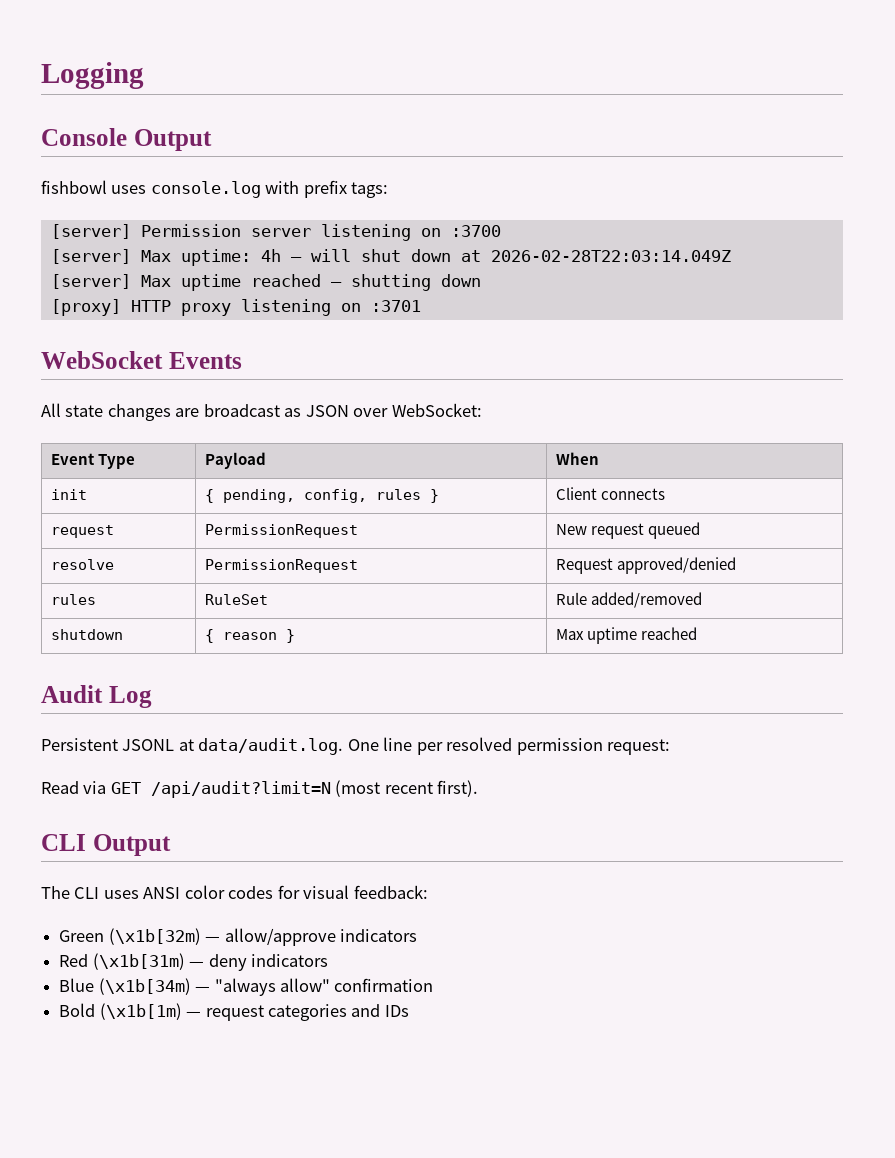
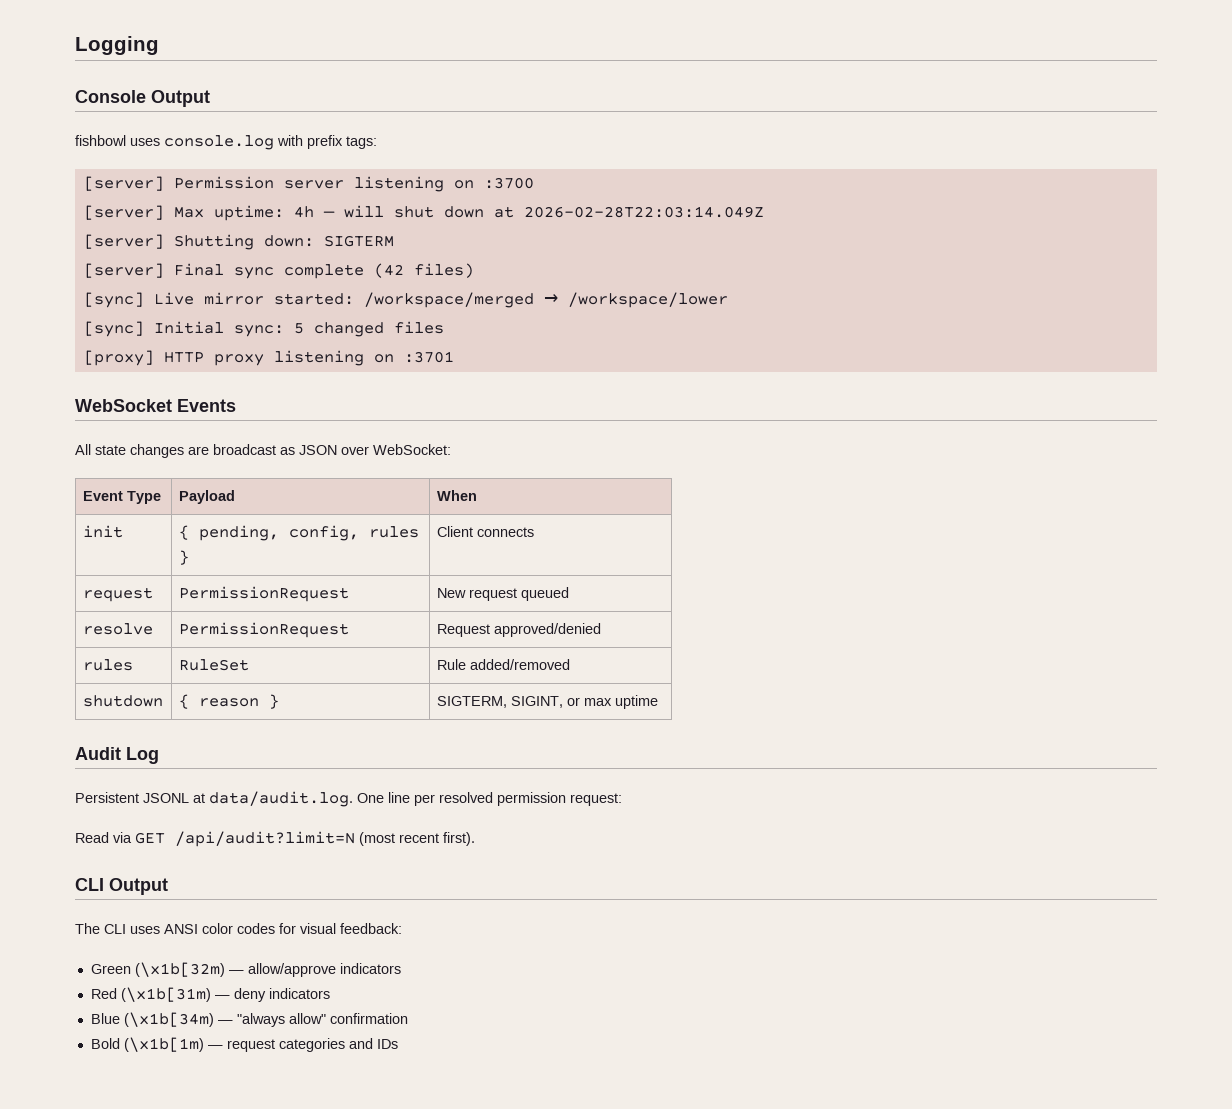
- [server] Max uptime reached — shutting down
+ [server] Shutting down: SIGTERM
+ [server] Final sync complete (42 files)
+ [sync] Live mirror started: /workspace/merged → /workspace/lower
+ [sync] Initial sync: 5 changed files
- shutdown | { reason } | Max uptime reached
+ shutdown | { reason } | SIGTERM, SIGINT, or max uptime

